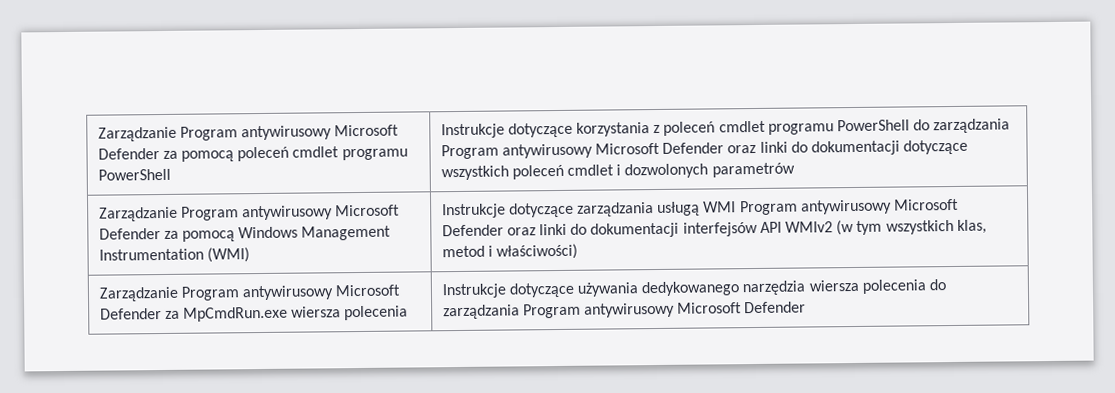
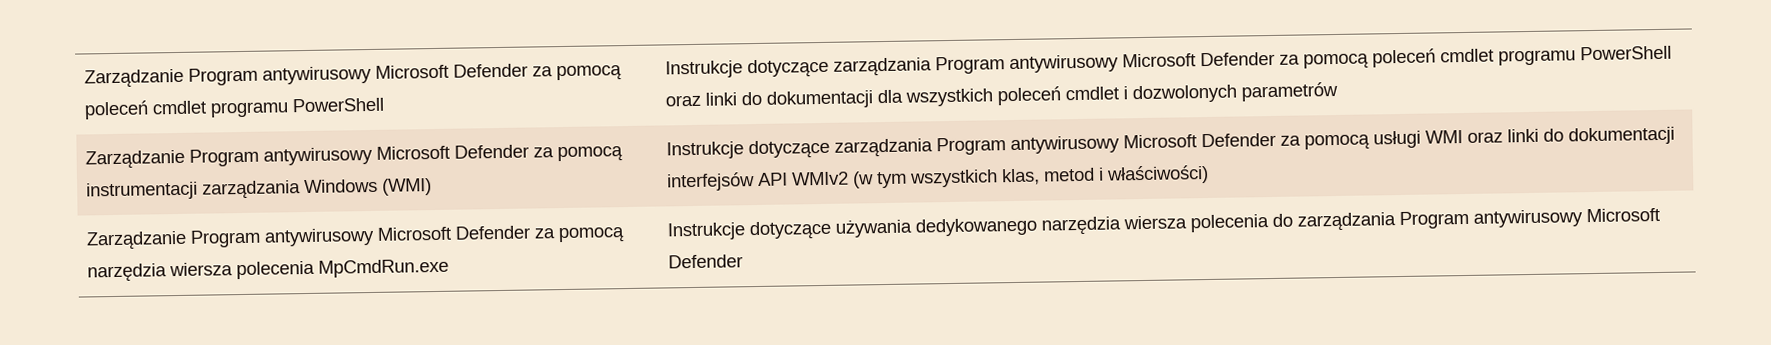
- Zarządzanie Program antywirusowy Microsoft Defender za pomocą poleceń cmdlet programu PowerShell | Instrukcje dotyczące korzystania z poleceń cmdlet programu PowerShell do zarządzania Program antywirusowy Microsoft Defender oraz linki do dokumentacji dotyczące wszystkich poleceń cmdlet i dozwolonych parametrów
+ Zarządzanie Program antywirusowy Microsoft Defender za pomocą poleceń cmdlet programu PowerShell | Instrukcje dotyczące zarządzania Program antywirusowy Microsoft Defender za pomocą poleceń cmdlet programu PowerShell oraz linki do dokumentacji dla wszystkich poleceń cmdlet i dozwolonych parametrów
- Zarządzanie Program antywirusowy Microsoft Defender za pomocą Windows Management Instrumentation (WMI) | Instrukcje dotyczące zarządzania usługą WMI Program antywirusowy Microsoft Defender oraz linki do dokumentacji interfejsów API WMIv2 (w tym wszystkich klas, metod i właściwości)
+ Zarządzanie Program antywirusowy Microsoft Defender za pomocą instrumentacji zarządzania Windows (WMI) | Instrukcje dotyczące zarządzania Program antywirusowy Microsoft Defender za pomocą usługi WMI oraz linki do dokumentacji interfejsów API WMIv2 (w tym wszystkich klas, metod i właściwości)
- Zarządzanie Program antywirusowy Microsoft Defender za MpCmdRun.exe wiersza polecenia | Instrukcje dotyczące używania dedykowanego narzędzia wiersza polecenia do zarządzania Program antywirusowy Microsoft Defender
+ Zarządzanie Program antywirusowy Microsoft Defender za pomocą narzędzia wiersza polecenia MpCmdRun.exe | Instrukcje dotyczące używania dedykowanego narzędzia wiersza polecenia do zarządzania Program antywirusowy Microsoft Defender

